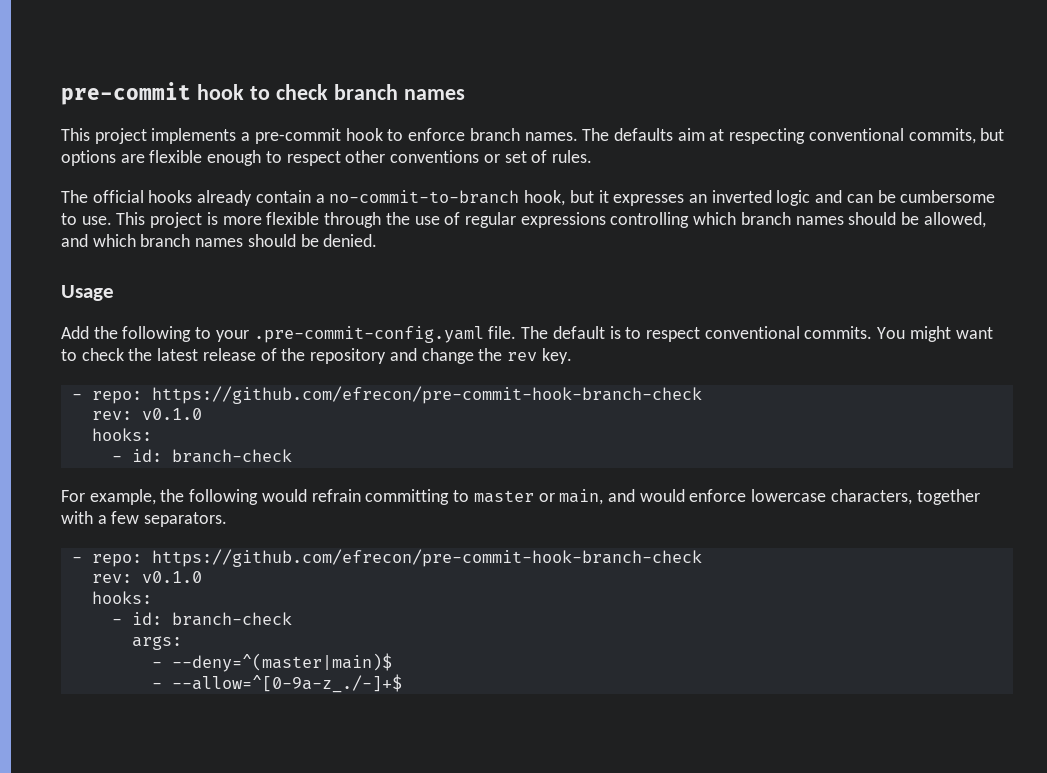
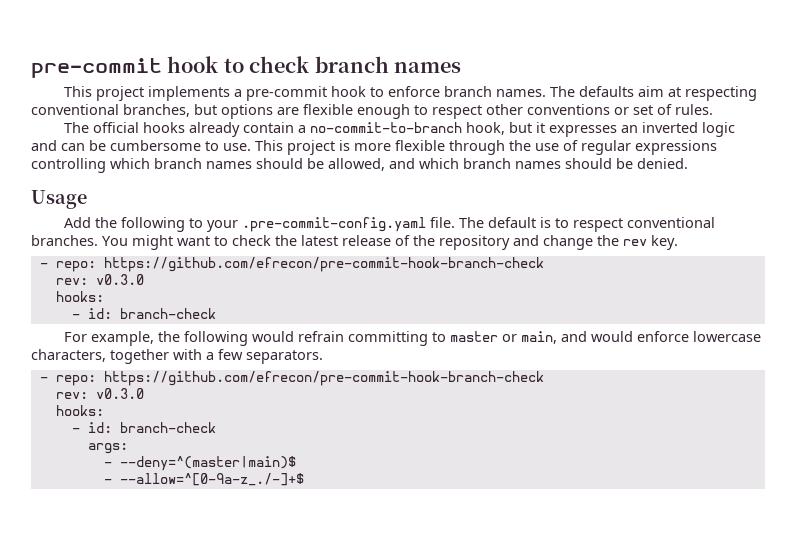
- The defaults aim at respecting conventional commits, but options are flexible enough to respect other conventions or set of rules.
+ The defaults aim at respecting conventional branches, but options are flexible enough to respect other conventions or set of rules.
- The default is to respect conventional commits.
+ The default is to respect conventional branches.
  You might want to check the latest release of the repository and change the rev key.
  - repo: https://github.com/efrecon/pre-commit-hook-branch-check
- rev: v0.1.0
+ rev: v0.3.0
  For example, the following would refrain committing to master or main, and would enforce lowercase characters, together with a few separators.
  - repo: https://github.com/efrecon/pre-commit-hook-branch-check
- rev: v0.1.0
+ rev: v0.3.0

